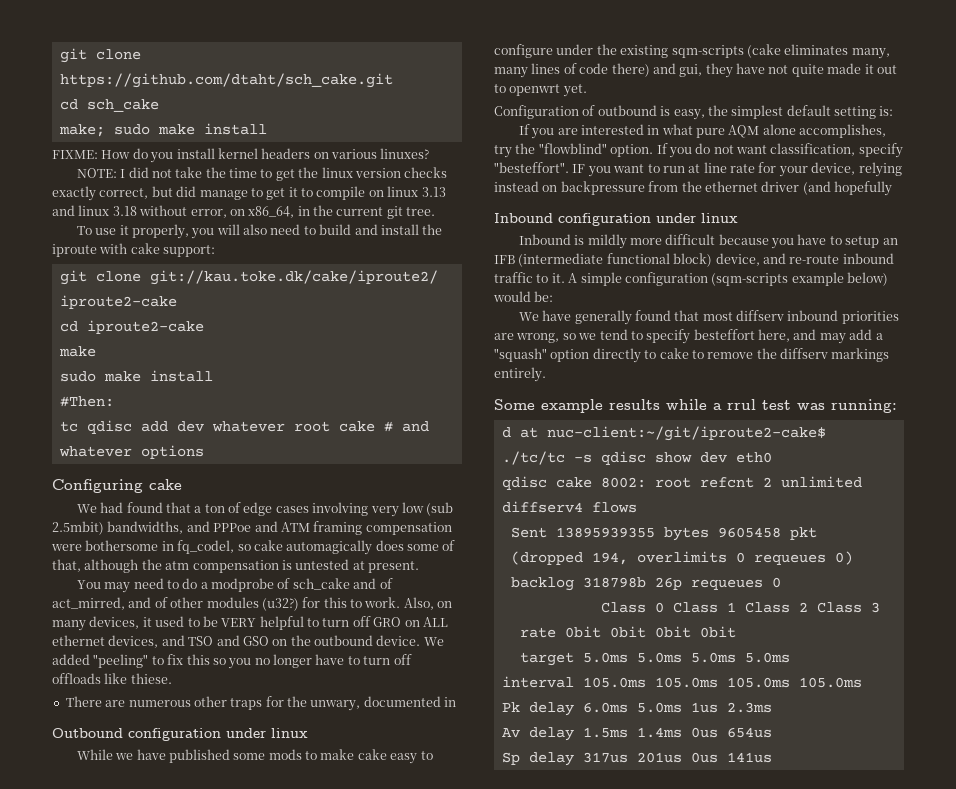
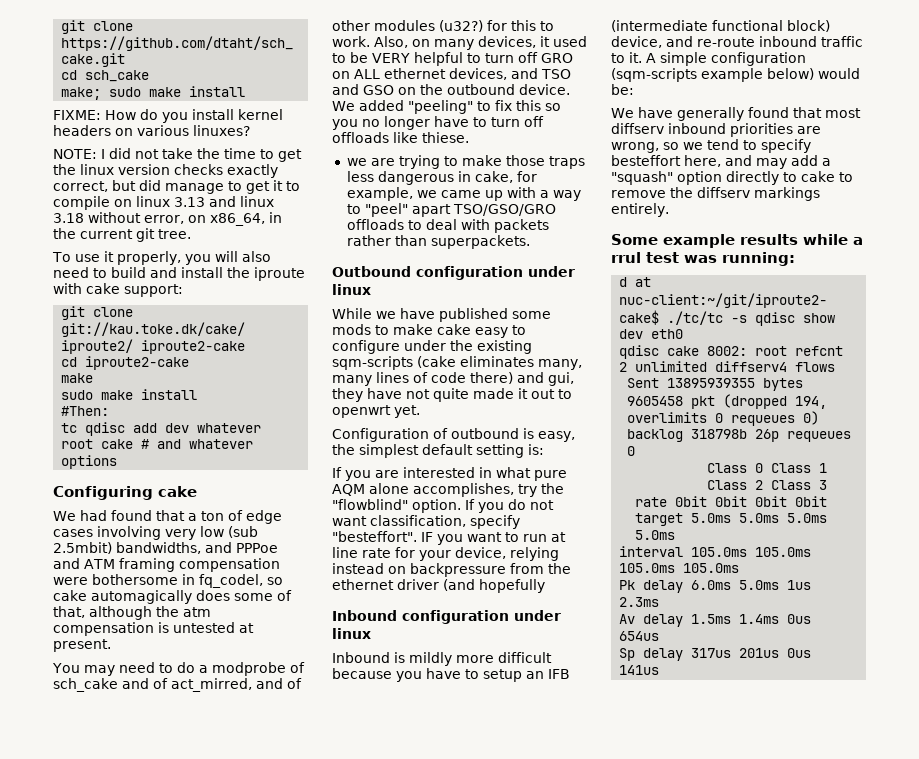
- There are numerous other traps for the unwary, documented in
+ we are trying to make those traps less dangerous in cake, for example, we came up with a way to "peel" apart TSO/GSO/GRO offloads to deal with packets rather than superpackets.

